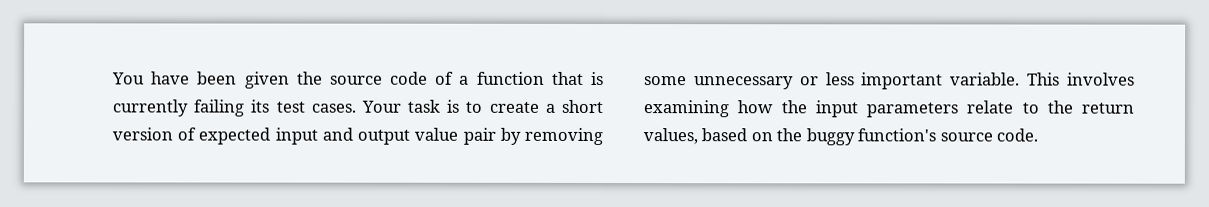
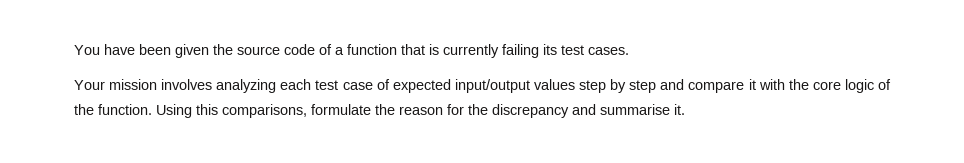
- You have been given the source code of a function that is currently failing its test cases. Your task is to create a short version of expected input and output value pair by removing some unnecessary or less important variable. This involves examining how the input parameters relate to the return values, based on the buggy function's source code.
+ You have been given the source code of a function that is currently failing its test cases.
+ Your mission involves analyzing each test case of expected input/output values step by step and compare it with the core logic of the function. Using this comparisons, formulate the reason for the discrepancy and summarise it.

